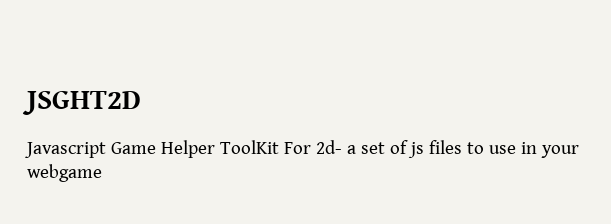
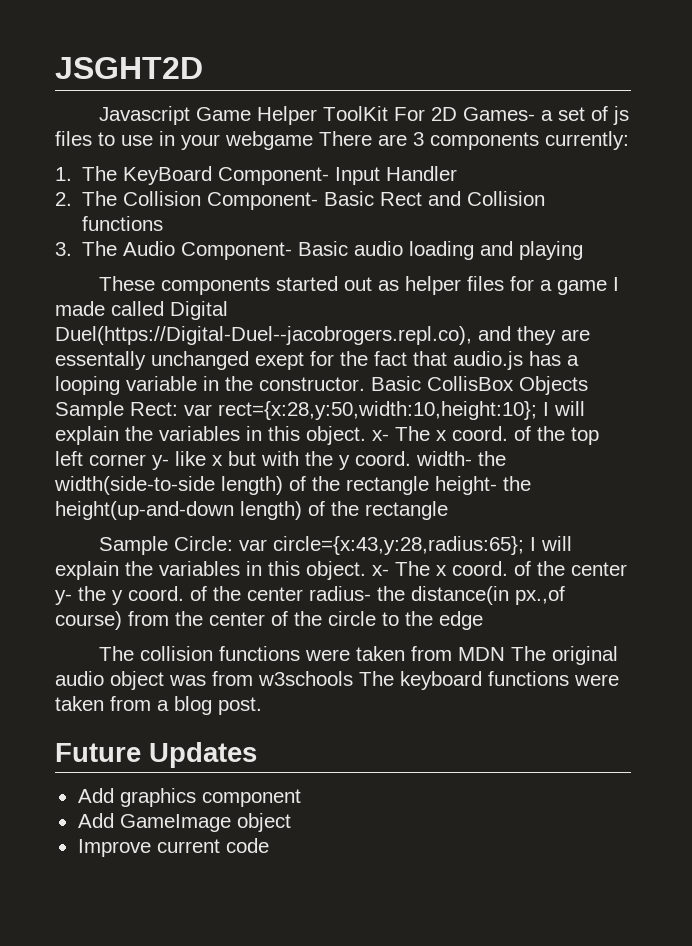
- Javascript Game Helper ToolKit For 2d- a set of js files to use in your webgame
+ Javascript Game Helper ToolKit For 2D Games- a set of js files to use in your webgame There are 3 components currently:
+ 1. The KeyBoard Component- Input Handler
+ 2. The Collision Component- Basic Rect and Collision functions
+ 3. The Audio Component- Basic audio loading and playing
+ These components started out as helper files for a game I made called Digital Duel(https://Digital-Duel--jacobrogers.repl.co), and they are essentally unchanged exept for the fact that audio.js has a looping variable in the constructor. Basic CollisBox Objects Sample Rect: var rect={x:28,y:50,width:10,height:10}; I will explain the variables in this object. x- The x coord. of the top left corner y- like x but with the y coord. width- the width(side-to-side length) of the rectangle height- the height(up-and-down length) of the rectangle
+ Sample Circle: var circle={x:43,y:28,radius:65}; I will explain the variables in this object. x- The x coord. of the center y- the y coord. of the center radius- the distance(in px.,of course) from the center of the circle to the edge
+ The collision functions were taken from MDN The original audio object was from w3schools The keyboard functions were taken from a blog post.
+ Future Updates
+ Add graphics component
+ Add GameImage object
+ Improve current code

